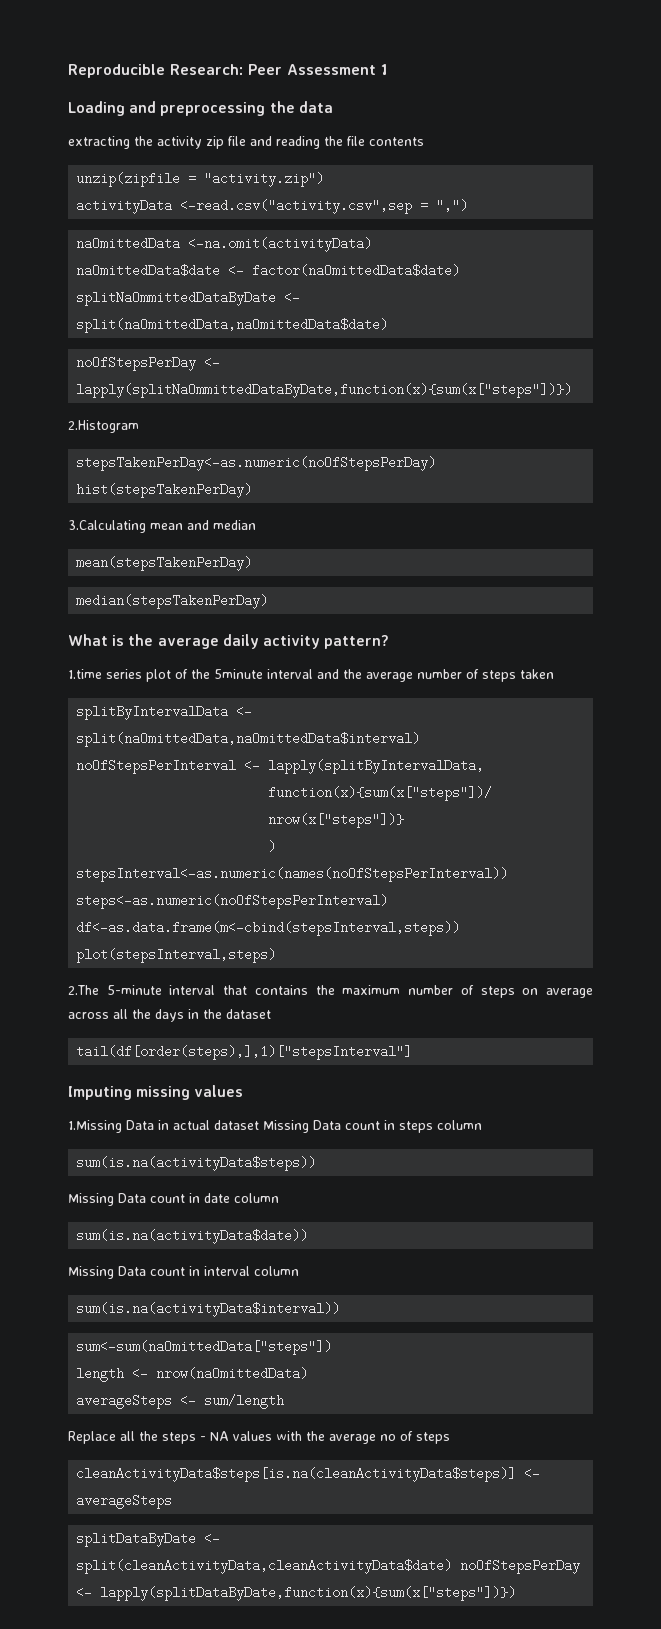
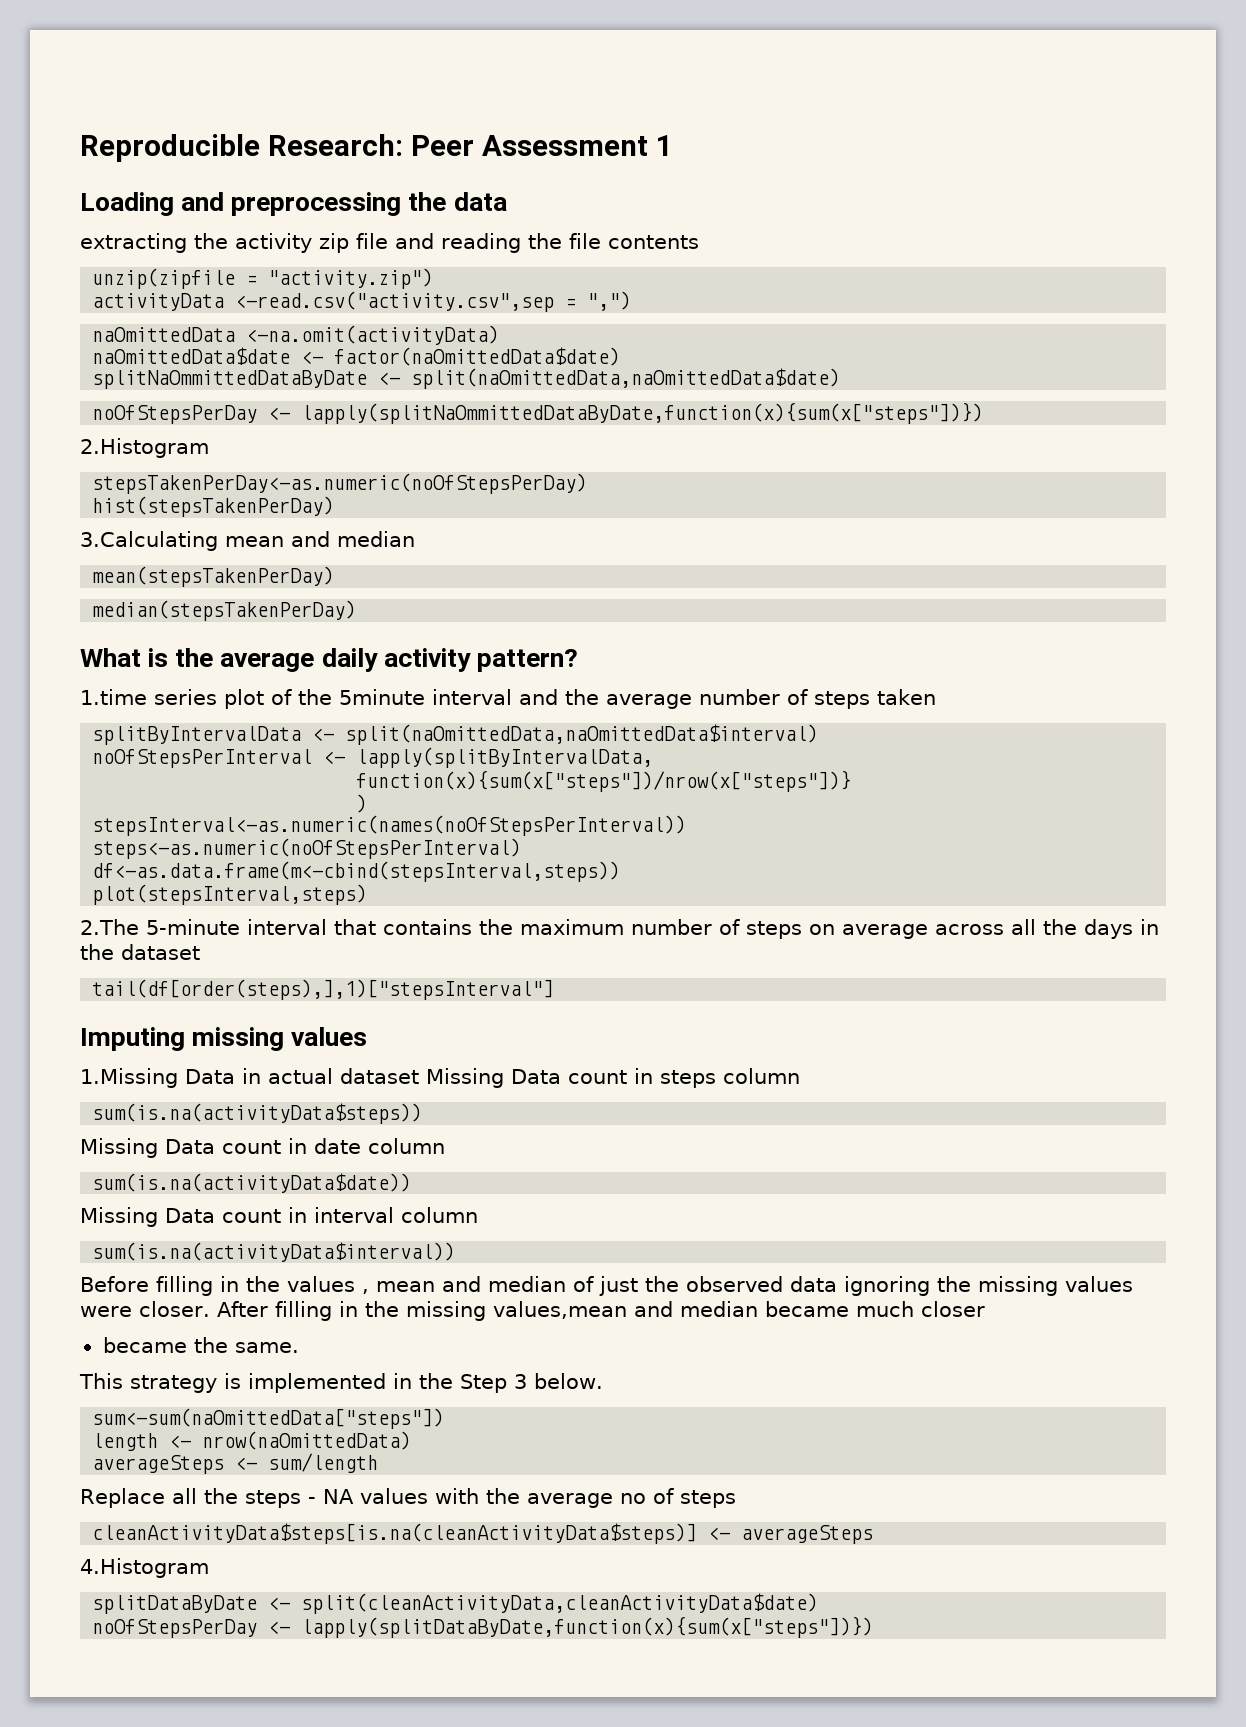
+ Before filling in the values , mean and median of just the observed data ignoring the missing values were closer. After filling in the missing values,mean and median became much closer
+ became the same.
+ This strategy is implemented in the Step 3 below.
+ 4.Histogram
- splitDataByDate <- split(cleanActivityData,cleanActivityData$date) noOfStepsPerDay <- lapply(splitDataByDate,function(x){sum(x["steps"])})
+ splitDataByDate <- split(cleanActivityData,cleanActivityData$date)
+ noOfStepsPerDay <- lapply(splitDataByDate,function(x){sum(x["steps"])})

